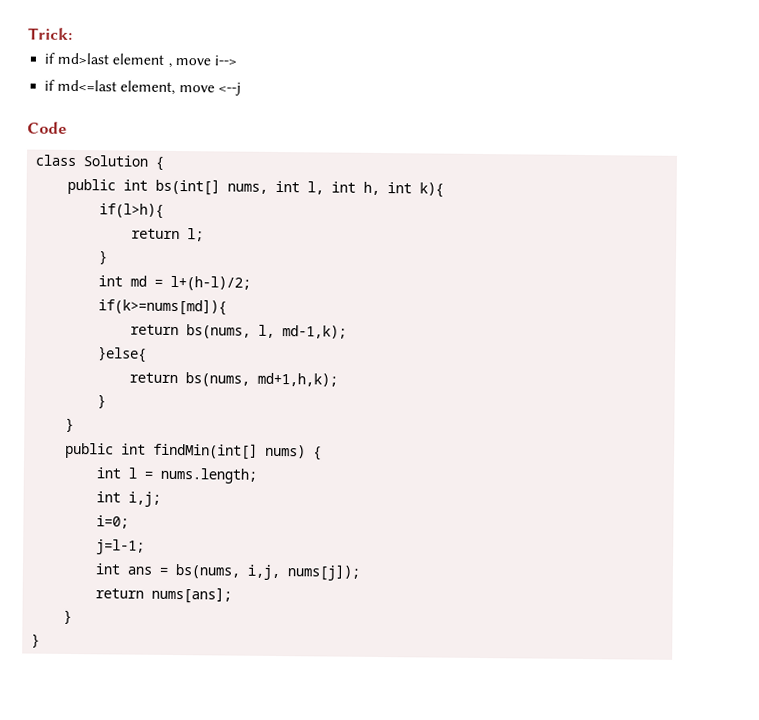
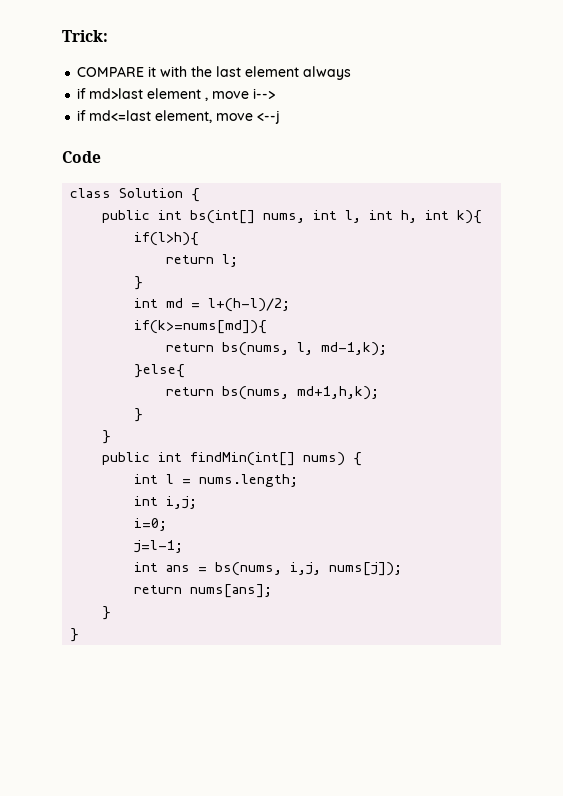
+ COMPARE it with the last element always

